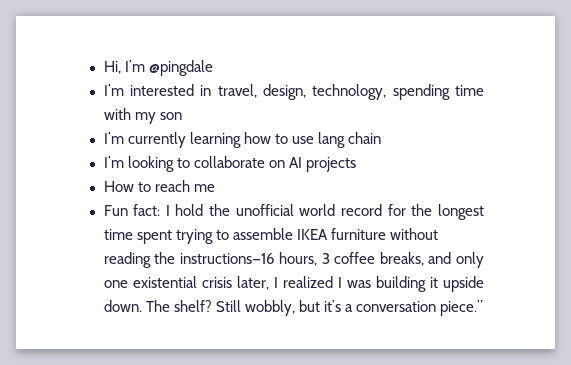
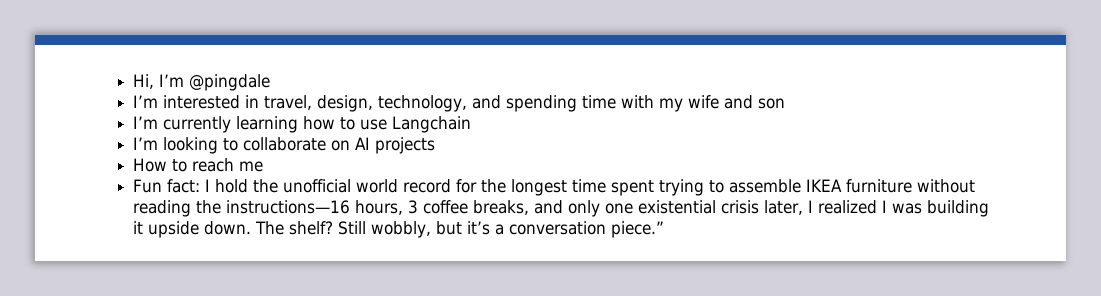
- I’m interested in travel, design, technology, spending time with my son
+ I’m interested in travel, design, technology, and spending time with my wife and son
- I’m currently learning how to use lang chain
+ I’m currently learning how to use Langchain

